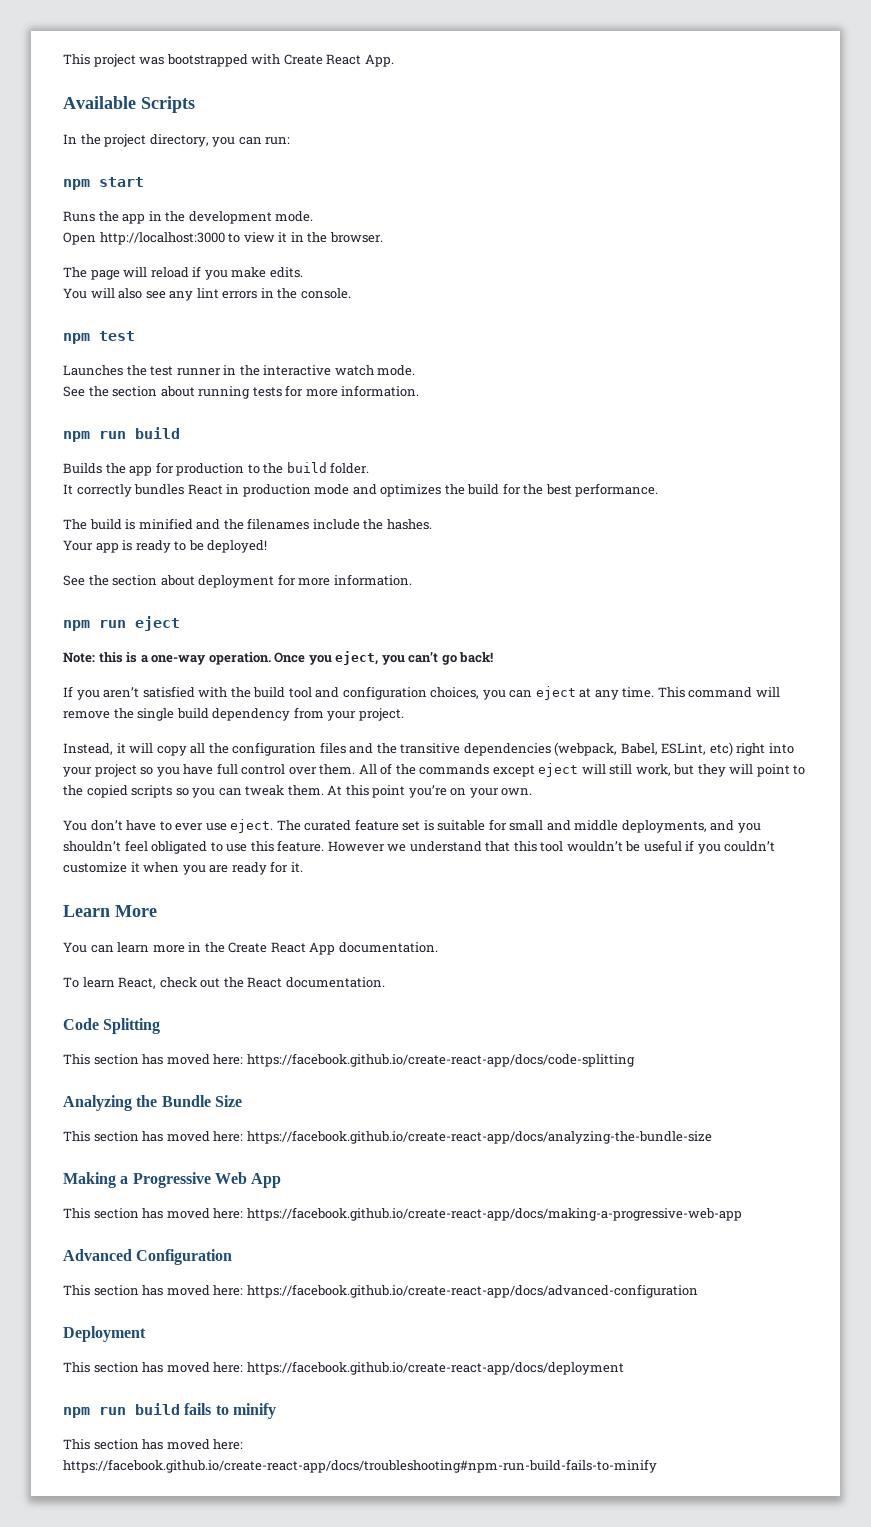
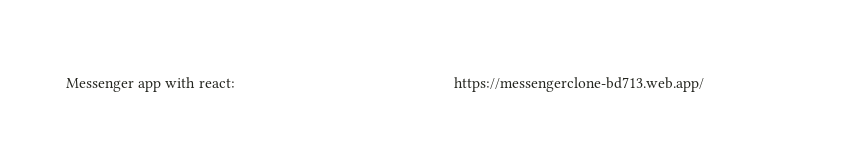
- This project was bootstrapped with Create React App.
- Available Scripts
- In the project directory, you can run:
- npm start
- Runs the app in the development mode.
- Open http://localhost:3000 to view it in the browser.
- The page will reload if you make edits.
- You will also see any lint errors in the console.
- npm test
- Launches the test runner in the interactive watch mode.
- See the section about running tests for more information.
- npm run build
- Builds the app for production to the build folder.
- It correctly bundles React in production mode and optimizes the build for the best performance.
- The build is minified and the filenames include the hashes.
- Your app is ready to be deployed!
- See the section about deployment for more information.
- npm run eject
- Note: this is a one-way operation. Once you eject, you can’t go back!
- If you aren’t satisfied with the build tool and configuration choices, you can eject at any time. This command will remove the single build dependency from your project.
- Instead, it will copy all the configuration files and the transitive dependencies (webpack, Babel, ESLint, etc) right into your project so you have full control over them. All of the commands except eject will still work, but they will point to the copied scripts so you can tweak them. At this point you’re on your own.
- You don’t have to ever use eject. The curated feature set is suitable for small and middle deployments, and you shouldn’t feel obligated to use this feature. However we understand that this tool wouldn’t be useful if you couldn’t customize it when you are ready for it.
- Learn More
- You can learn more in the Create React App documentation.
- To learn React, check out the React documentation.
- Code Splitting
- This section has moved here: https://facebook.github.io/create-react-app/docs/code-splitting
- Analyzing the Bundle Size
- This section has moved here: https://facebook.github.io/create-react-app/docs/analyzing-the-bundle-size
- Making a Progressive Web App
- This section has moved here: https://facebook.github.io/create-react-app/docs/making-a-progressive-web-app
- Advanced Configuration
- This section has moved here: https://facebook.github.io/create-react-app/docs/advanced-configuration
- Deployment
- This section has moved here: https://facebook.github.io/create-react-app/docs/deployment
- npm run build fails to minify
- This section has moved here: https://facebook.github.io/create-react-app/docs/troubleshooting#npm-run-build-fails-to-minify
+ Messenger app with react: https://messengerclone-bd713.web.app/

